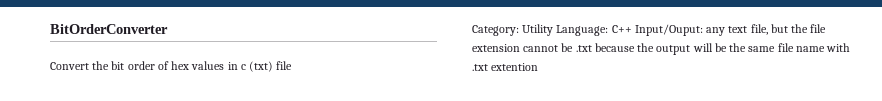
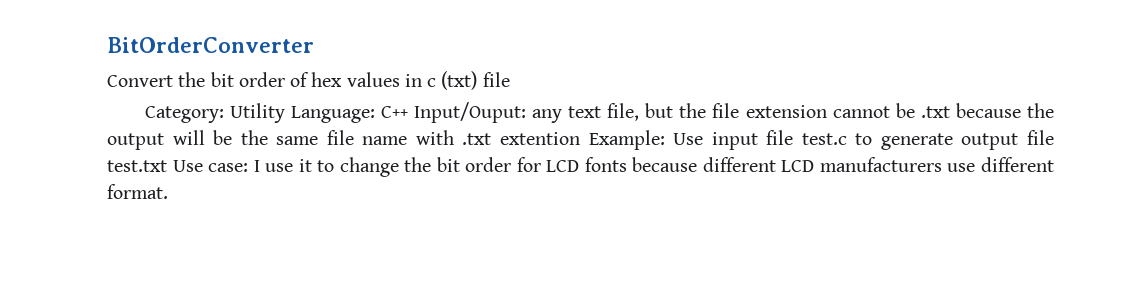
- Category: Utility Language: C++ Input/Ouput: any text file, but the file extension cannot be .txt because the output will be the same file name with .txt extention
+ Category: Utility Language: C++ Input/Ouput: any text file, but the file extension cannot be .txt because the output will be the same file name with .txt extention Example: Use input file test.c to generate output file test.txt Use case: I use it to change the bit order for LCD fonts because different LCD manufacturers use different format.

